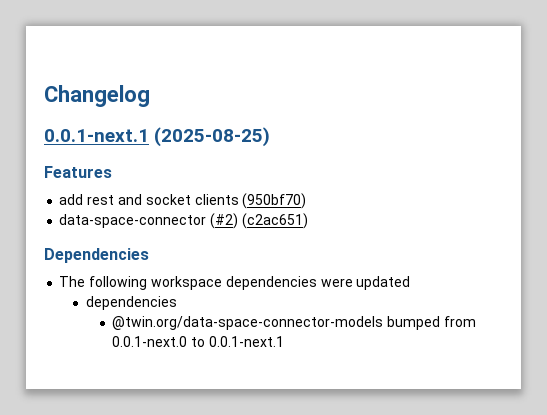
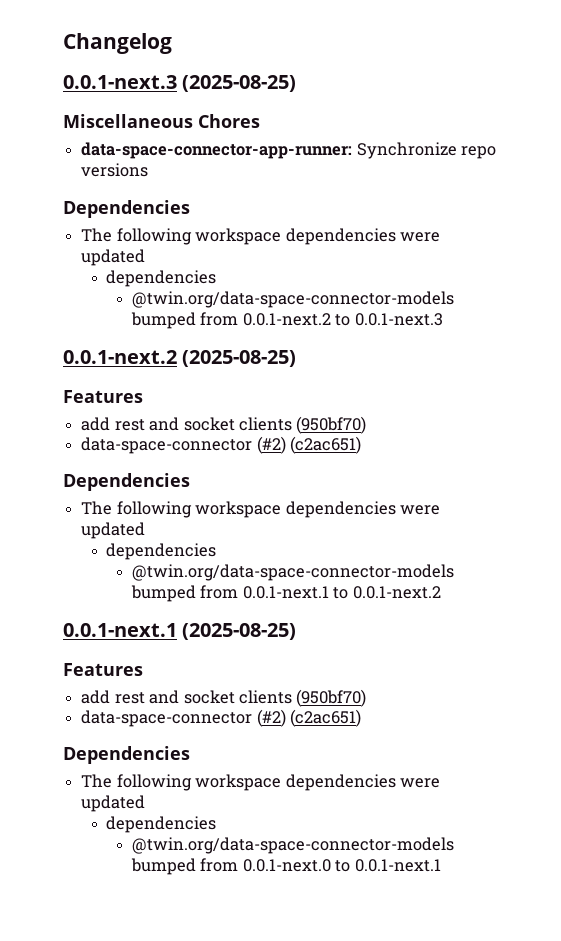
+ 0.0.1-next.3 (2025-08-25)
+ Miscellaneous Chores
+ data-space-connector-app-runner: Synchronize repo versions
+ Dependencies
+ The following workspace dependencies were updated
+ dependencies
+ @twin.org/data-space-connector-models bumped from 0.0.1-next.2 to 0.0.1-next.3
+ 0.0.1-next.2 (2025-08-25)
+ Features
+ add rest and socket clients (950bf70)
+ data-space-connector (#2) (c2ac651)
+ Dependencies
+ The following workspace dependencies were updated
+ dependencies
+ @twin.org/data-space-connector-models bumped from 0.0.1-next.1 to 0.0.1-next.2

